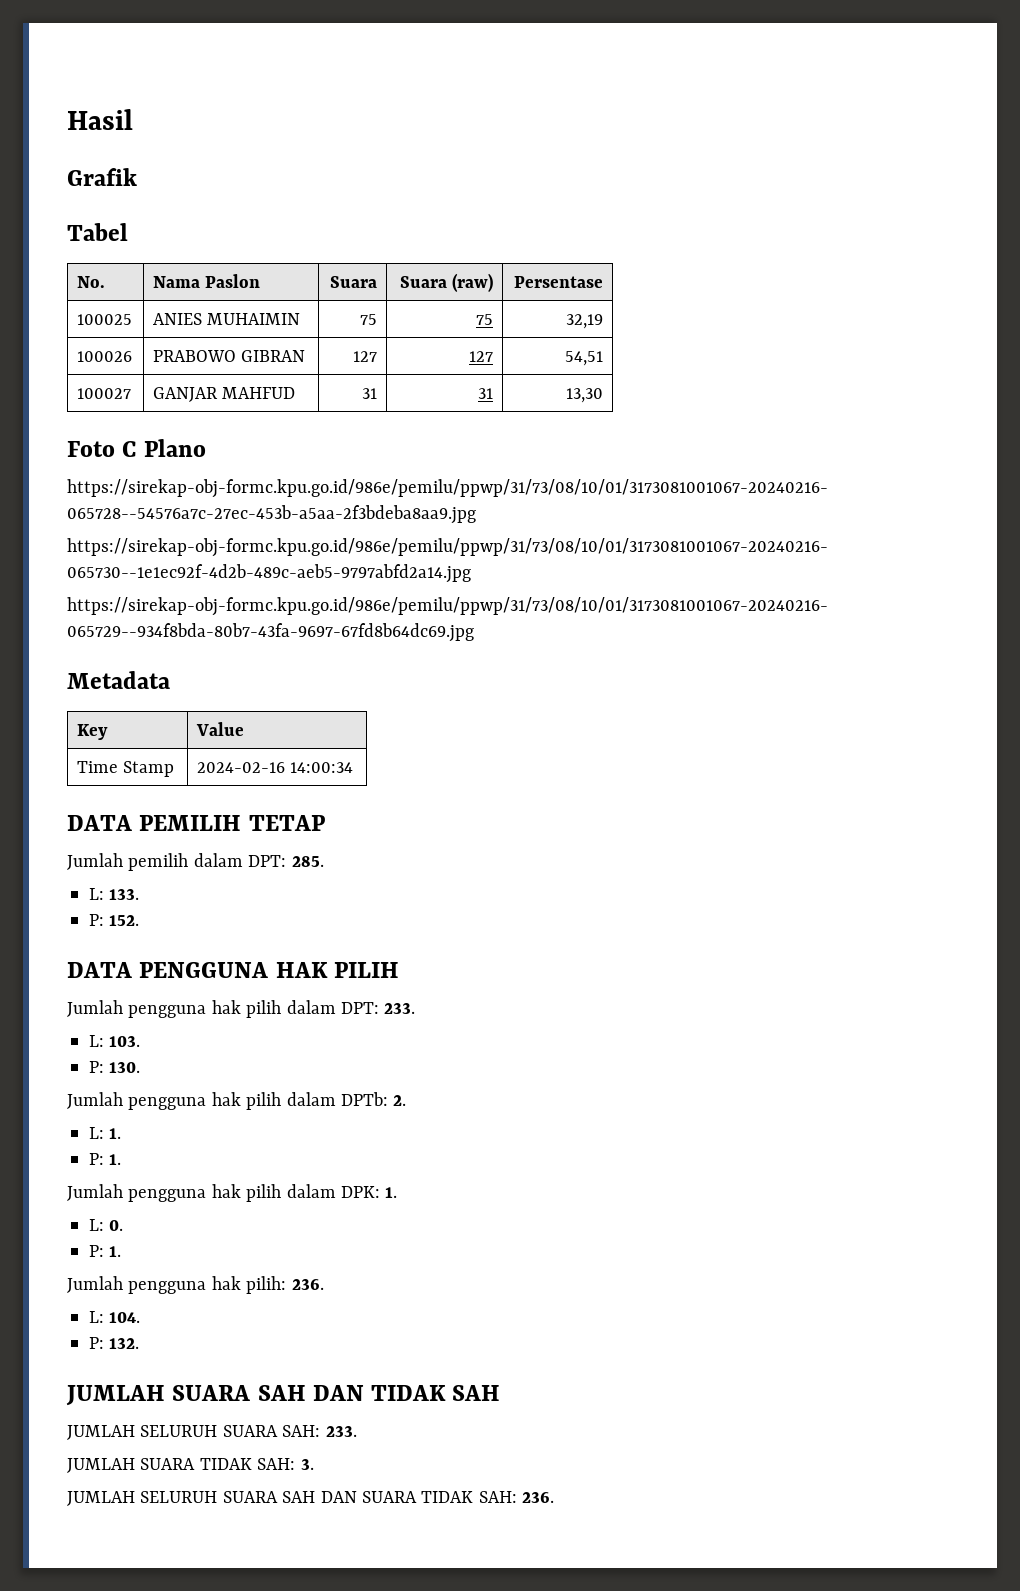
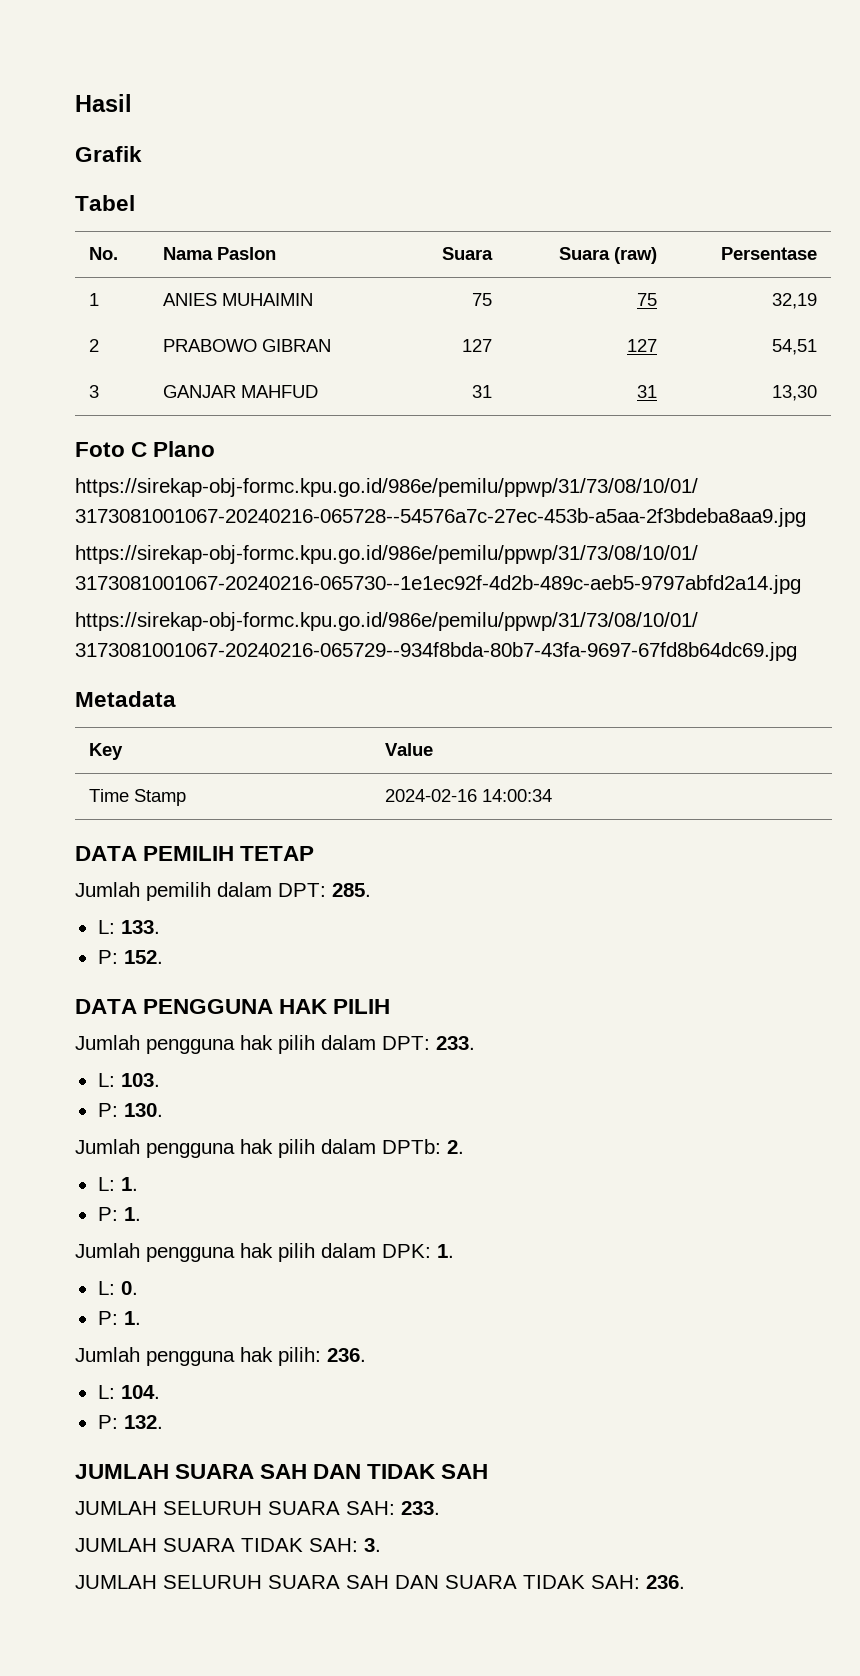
- 100025 | ANIES MUHAIMIN | 75 | 75 | 32,19
+ 1 | ANIES MUHAIMIN | 75 | 75 | 32,19
- 100026 | PRABOWO GIBRAN | 127 | 127 | 54,51
+ 2 | PRABOWO GIBRAN | 127 | 127 | 54,51
- 100027 | GANJAR MAHFUD | 31 | 31 | 13,30
+ 3 | GANJAR MAHFUD | 31 | 31 | 13,30

